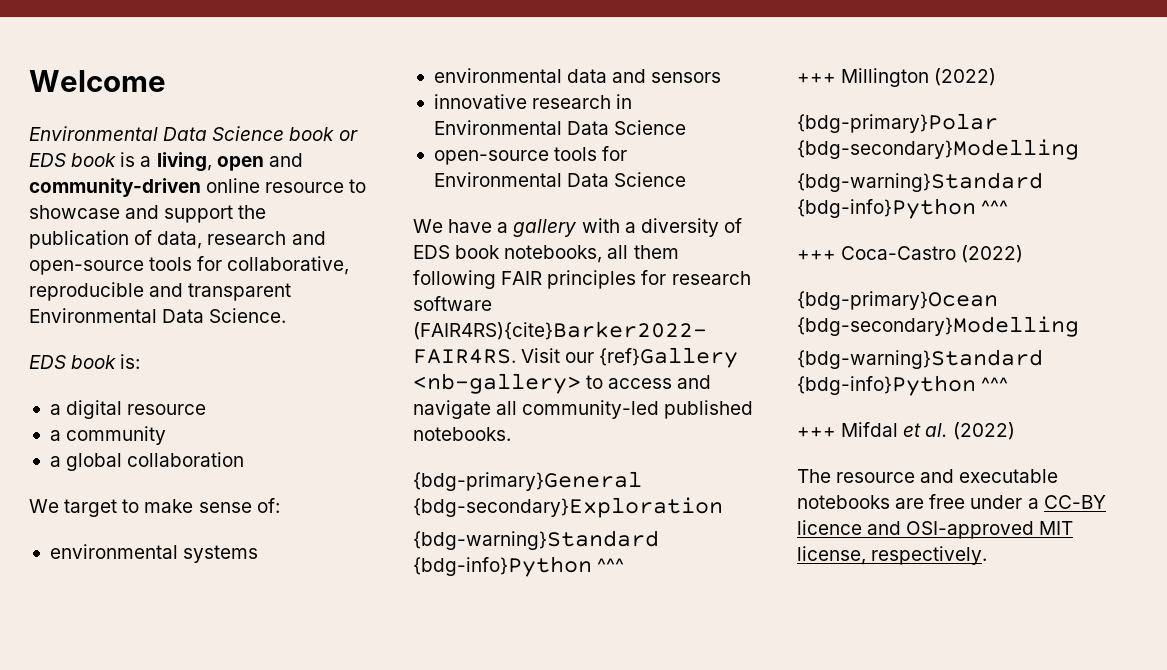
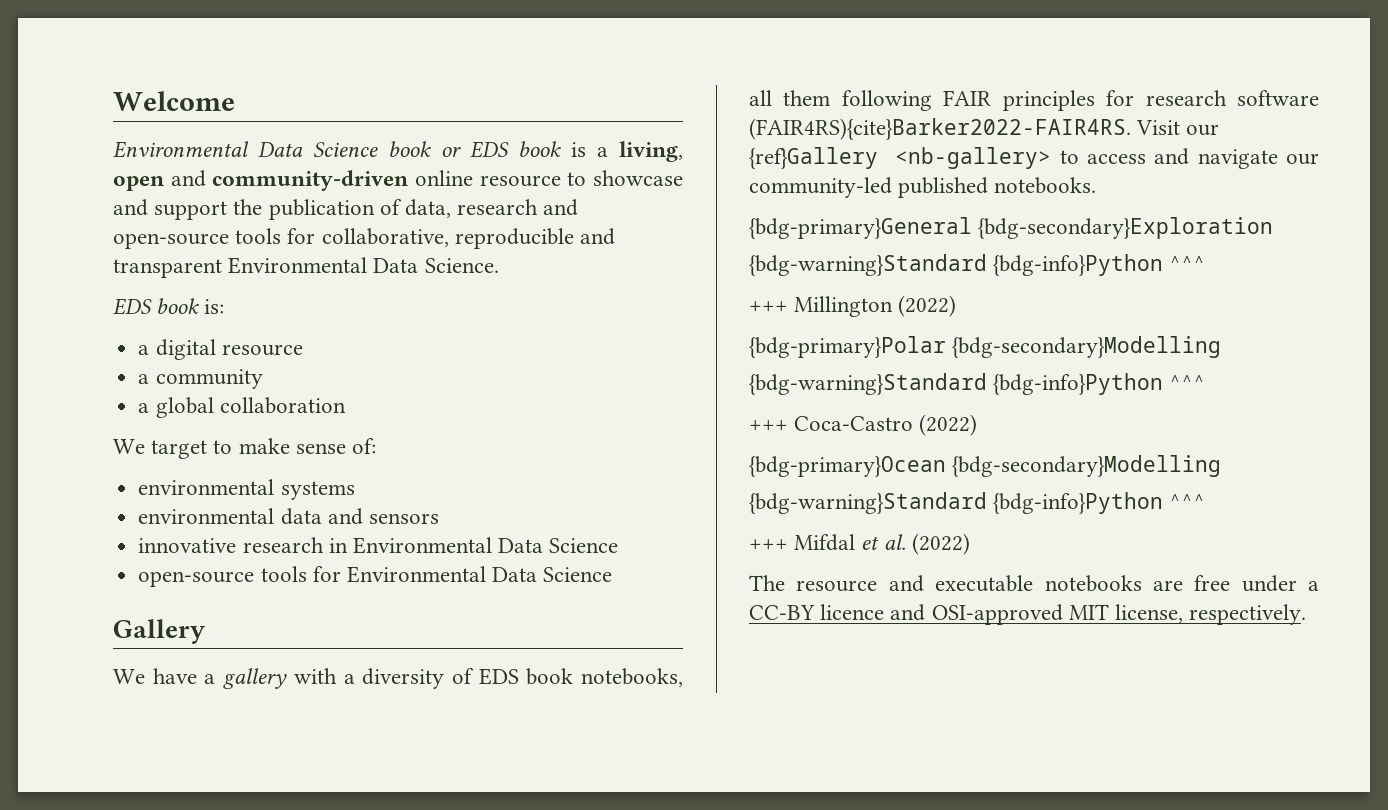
+ Gallery
- Visit our {ref}Gallery <nb-gallery> to access and navigate all community-led published notebooks.
+ Visit our {ref}Gallery <nb-gallery> to access and navigate our community-led published notebooks.

